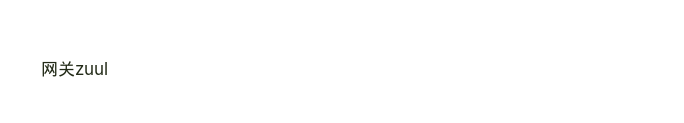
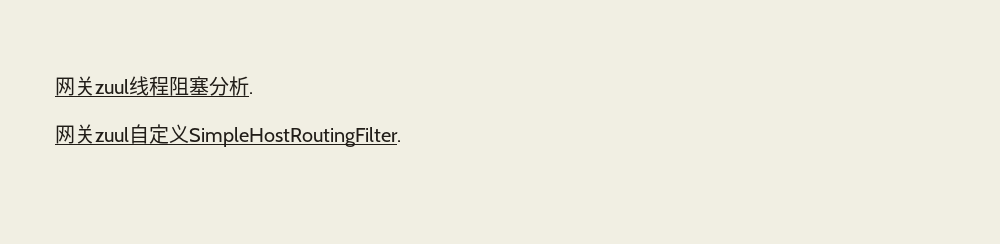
- 网关zuul
+ 网关zuul线程阻塞分析.
+ 网关zuul自定义SimpleHostRoutingFilter.

